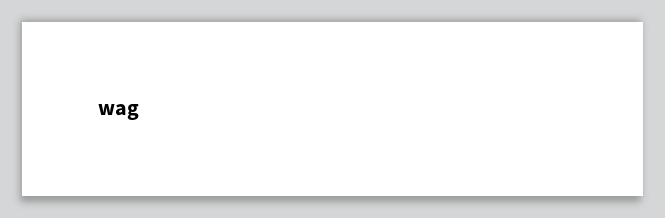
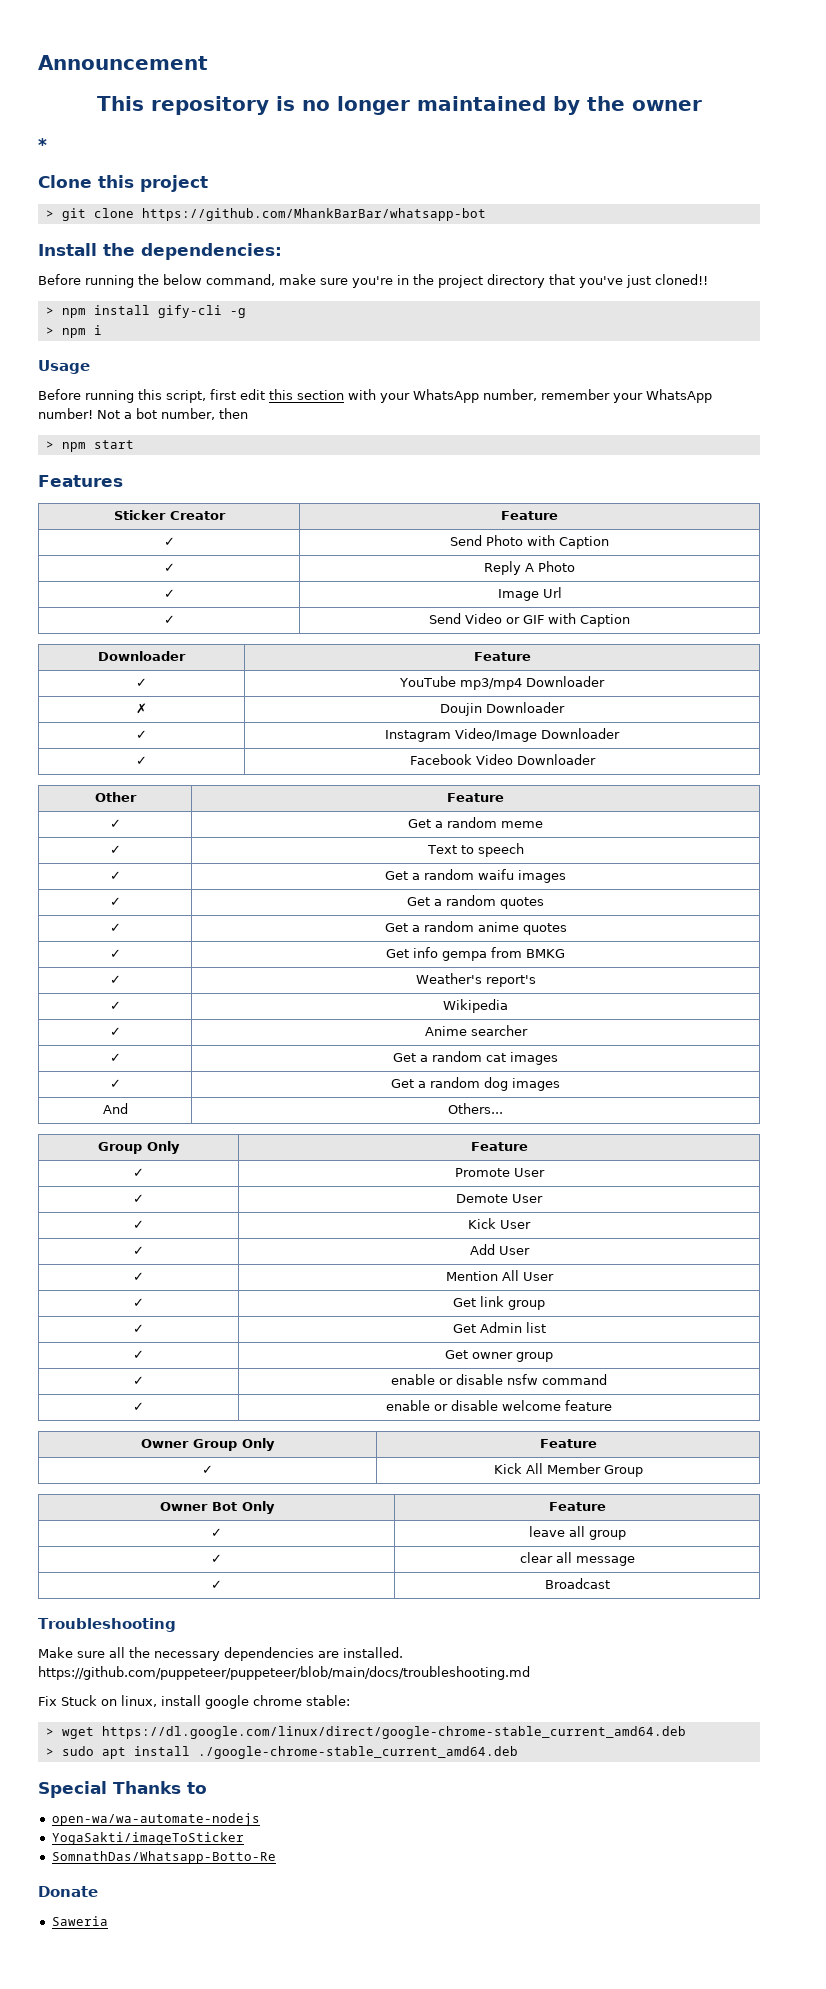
- wag
+ Announcement
+ This repository is no longer maintained by the owner
+ *
+ Clone this project
+ > git clone https://github.com/MhankBarBar/whatsapp-bot
+ Install the dependencies:
+ Before running the below command, make sure you're in the project directory that you've just cloned!!
+ > npm install gify-cli -g
+ > npm i
+ Usage
+ Before running this script, first edit this section with your WhatsApp number, remember your WhatsApp number! Not a bot number, then
+ > npm start
+ Features
+ Sticker Creator | Feature
+ ✓ | Send Photo with Caption
+ ✓ | Reply A Photo
+ ✓ | Image Url
+ ✓ | Send Video or GIF with Caption
+ Downloader | Feature
+ ✓ | YouTube mp3/mp4 Downloader
+ ✗ | Doujin Downloader
+ ✓ | Instagram Video/Image Downloader
+ ✓ | Facebook Video Downloader
+ Other | Feature
+ ✓ | Get a random meme
+ ✓ | Text to speech
+ ✓ | Get a random waifu images
+ ✓ | Get a random quotes
+ ✓ | Get a random anime quotes
+ ✓ | Get info gempa from BMKG
+ ✓ | Weather's report's
+ ✓ | Wikipedia
+ ✓ | Anime searcher
+ ✓ | Get a random cat images
+ ✓ | Get a random dog images
+ And | Others...
+ Group Only | Feature
+ ✓ | Promote User
+ ✓ | Demote User
+ ✓ | Kick User
+ ✓ | Add User
+ ✓ | Mention All User
+ ✓ | Get link group
+ ✓ | Get Admin list
+ ✓ | Get owner group
+ ✓ | enable or disable nsfw command
+ ✓ | enable or disable welcome feature
+ Owner Group Only | Feature
+ ✓ | Kick All Member Group
+ Owner Bot Only | Feature
+ ✓ | leave all group
+ ✓ | clear all message
+ ✓ | Broadcast
+ Troubleshooting
+ Make sure all the necessary dependencies are installed. https://github.com/puppeteer/puppeteer/blob/main/docs/troubleshooting.md
+ Fix Stuck on linux, install google chrome stable:
+ > wget https://dl.google.com/linux/direct/google-chrome-stable_current_amd64.deb
+ > sudo apt install ./google-chrome-stable_current_amd64.deb
+ Special Thanks to
+ open-wa/wa-automate-nodejs
+ YogaSakti/imageToSticker
+ SomnathDas/Whatsapp-Botto-Re
+ Donate
+ Saweria

